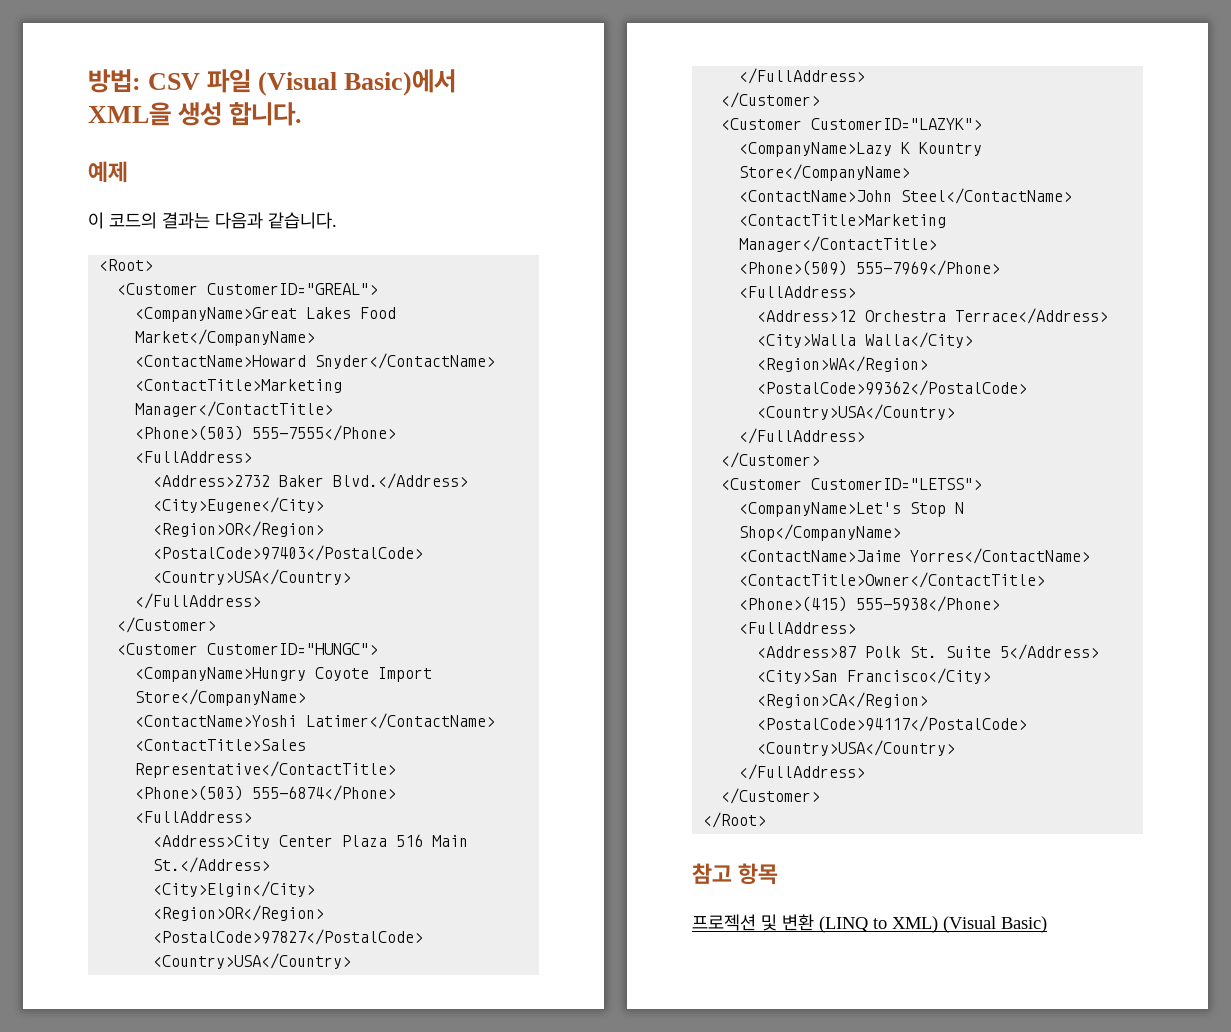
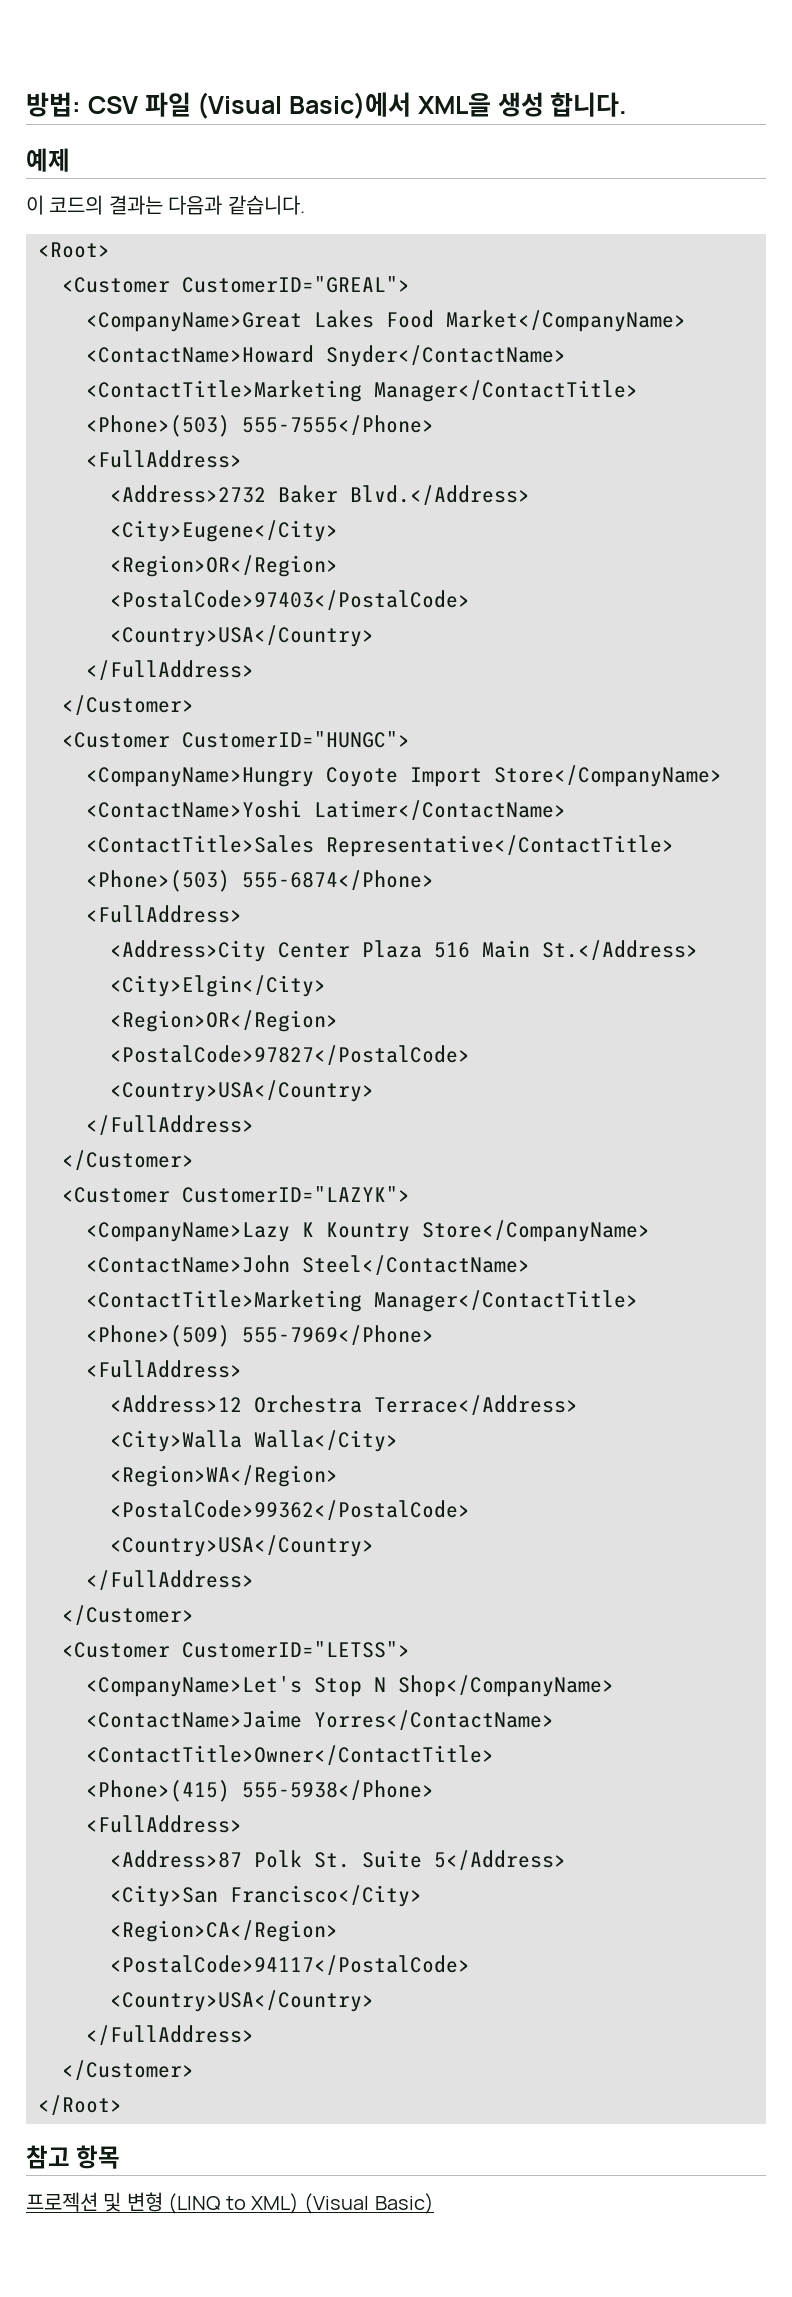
- 프로젝션 및 변환 (LINQ to XML) (Visual Basic)
+ 프로젝션 및 변형 (LINQ to XML) (Visual Basic)

